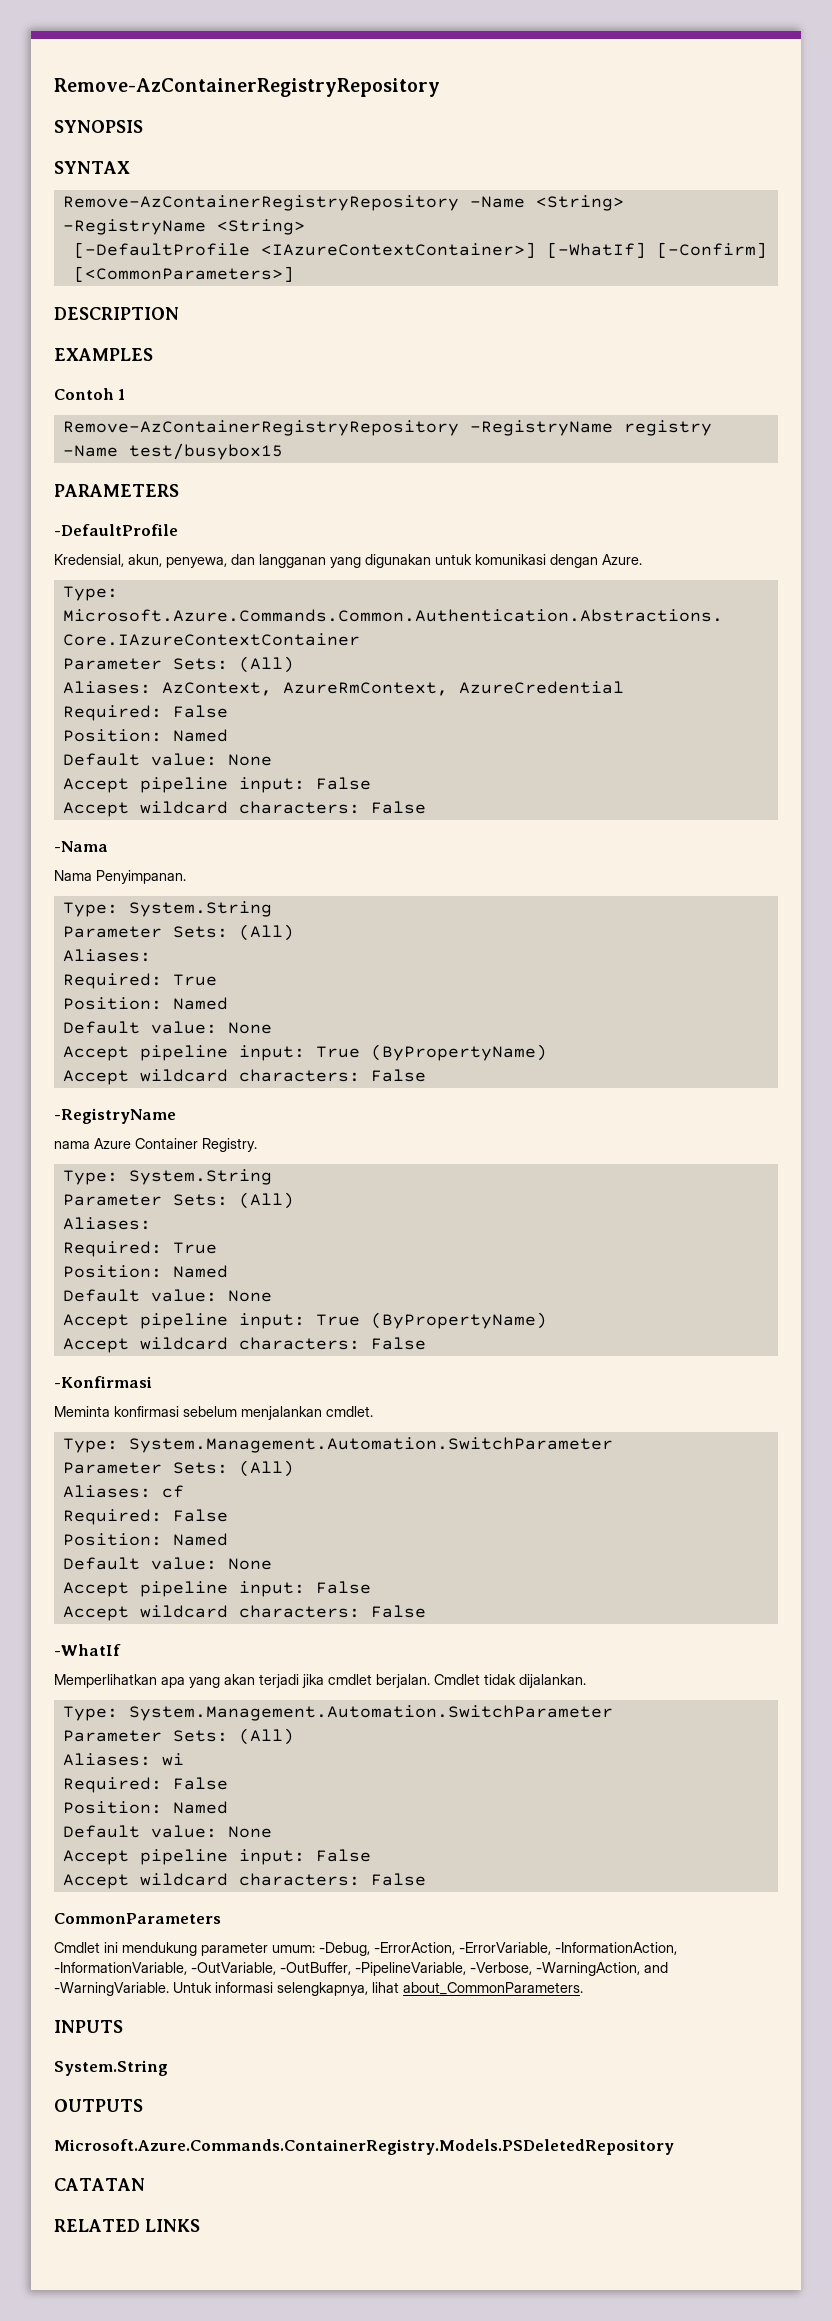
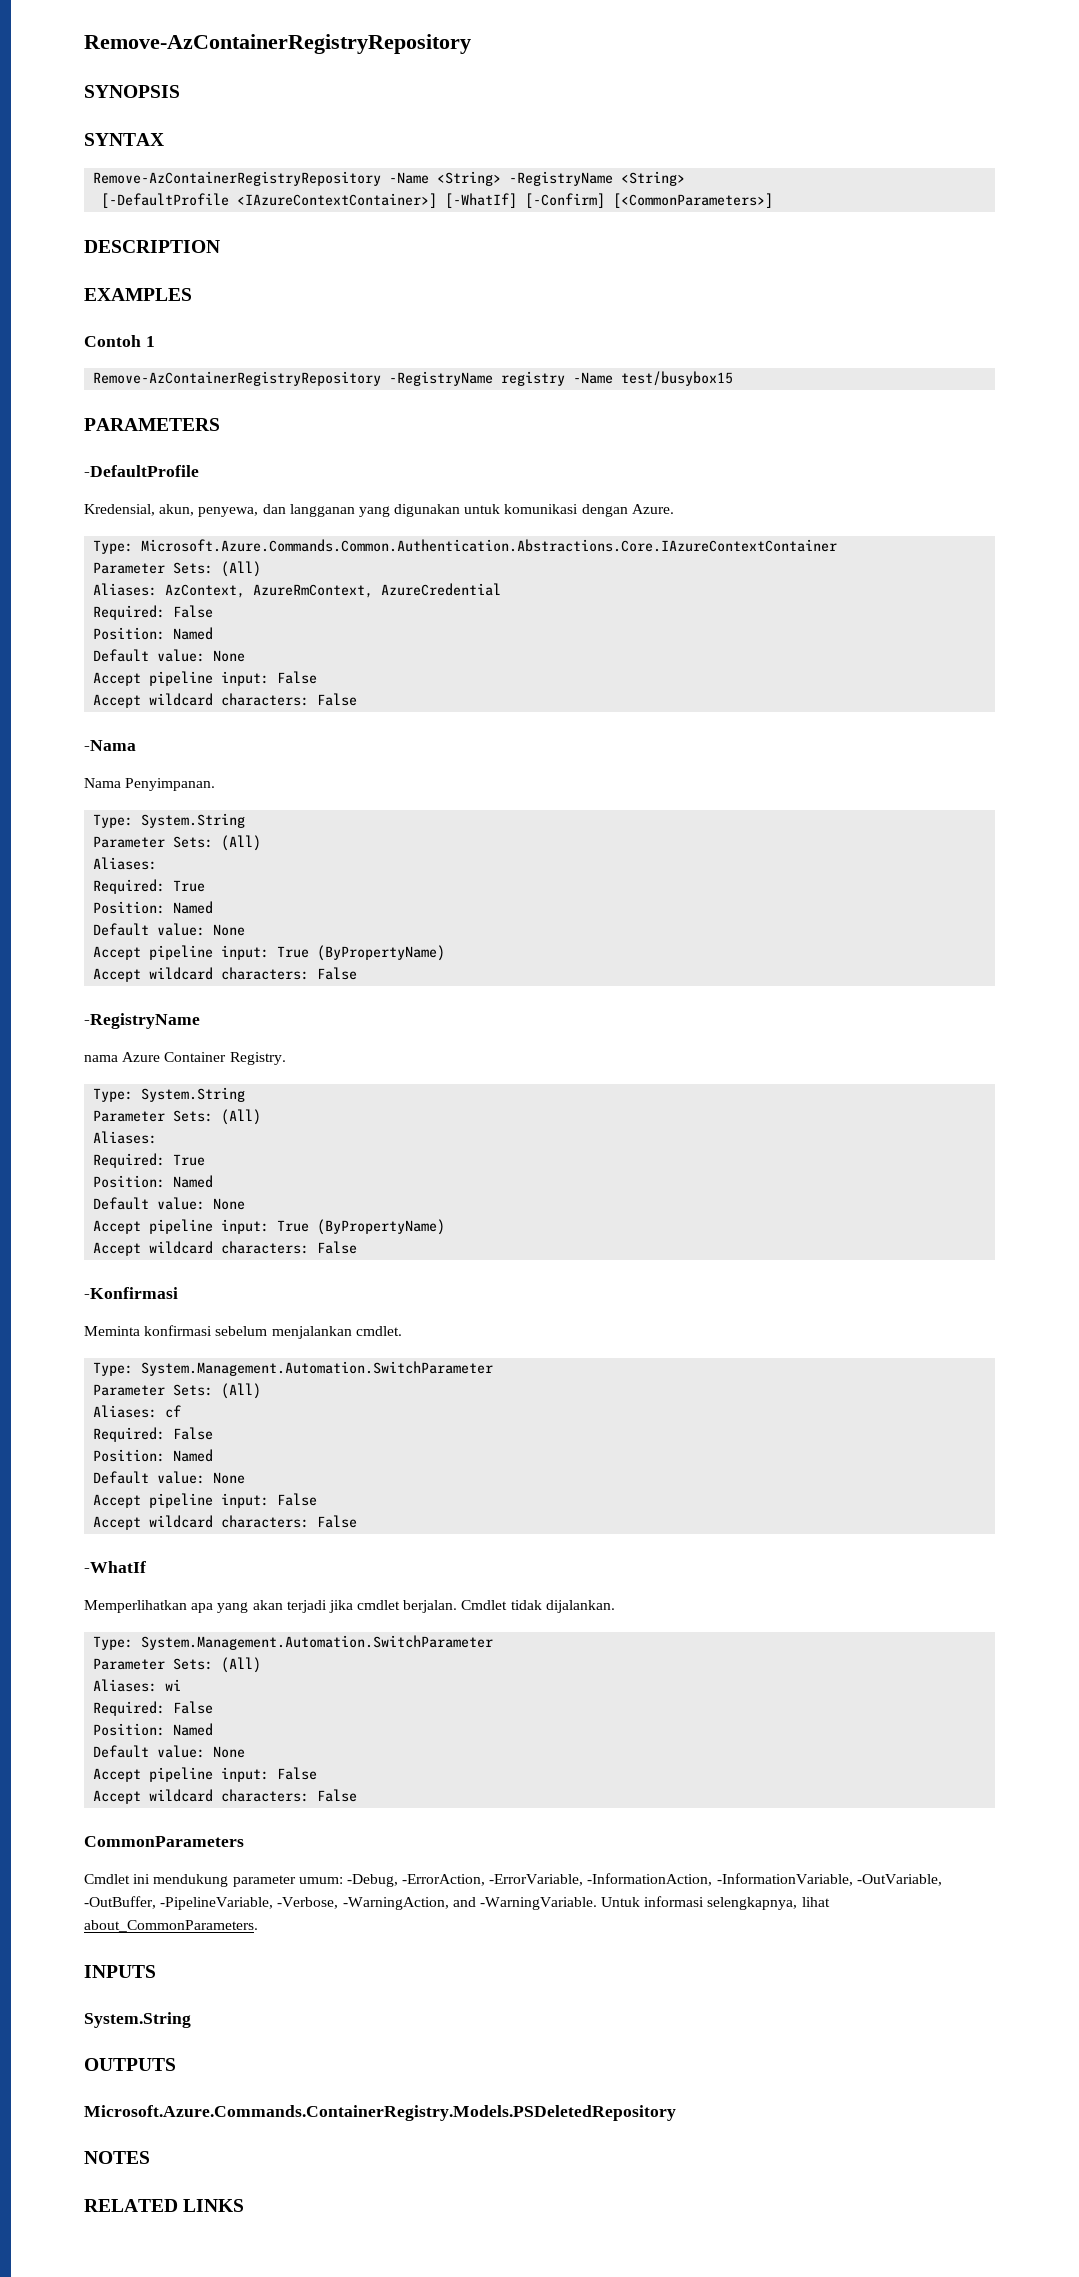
- CATATAN
+ NOTES

